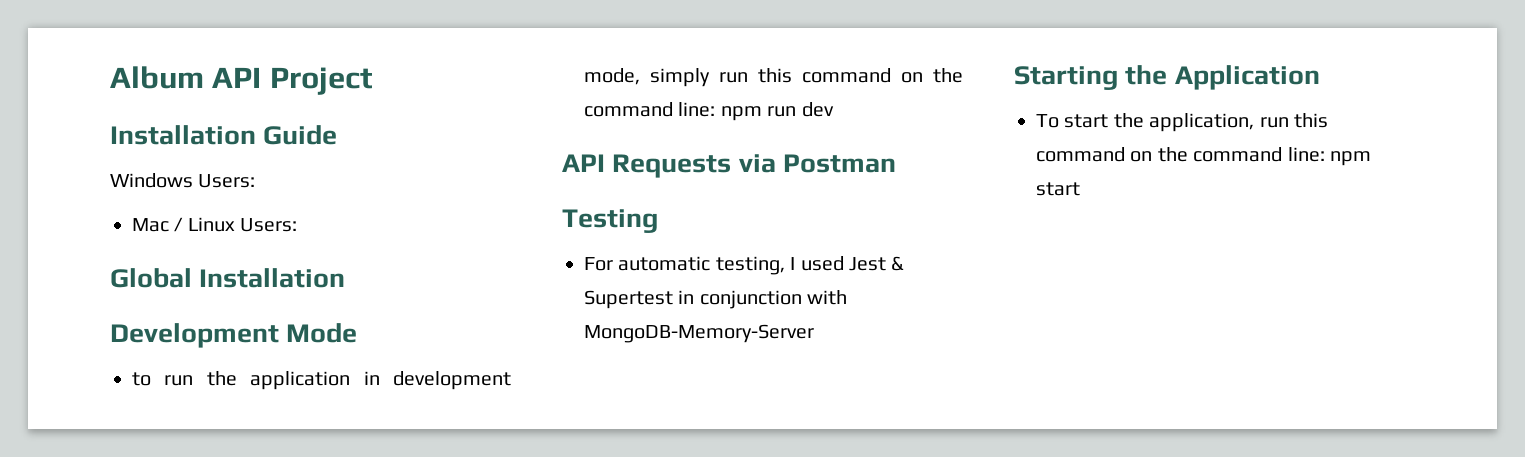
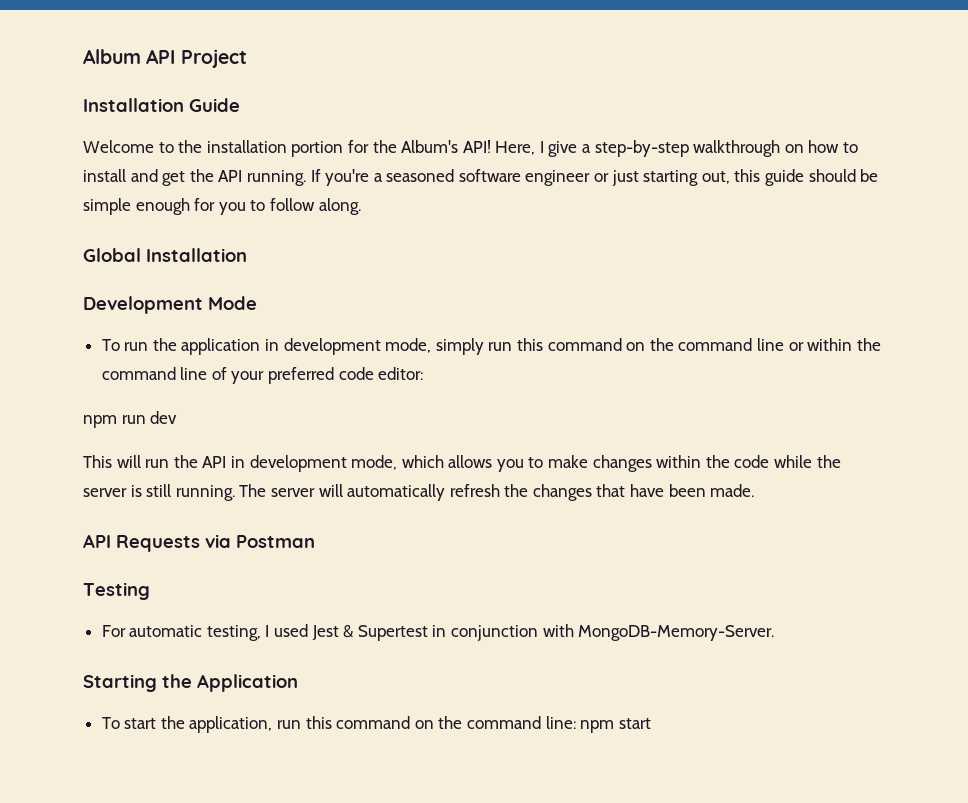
- Windows Users:
- Mac / Linux Users:
+ Welcome to the installation portion for the Album's API! Here, I give a step-by-step walkthrough on how to install and get the API running. If you're a seasoned software engineer or just starting out, this guide should be simple enough for you to follow along.
- to run the application in development mode, simply run this command on the command line: npm run dev
+ To run the application in development mode, simply run this command on the command line or within the command line of your preferred code editor:
+ npm run dev
+ This will run the API in development mode, which allows you to make changes within the code while the server is still running. The server will automatically refresh the changes that have been made.
- For automatic testing, I used Jest & Supertest in conjunction with MongoDB-Memory-Server
+ For automatic testing, I used Jest & Supertest in conjunction with MongoDB-Memory-Server.

